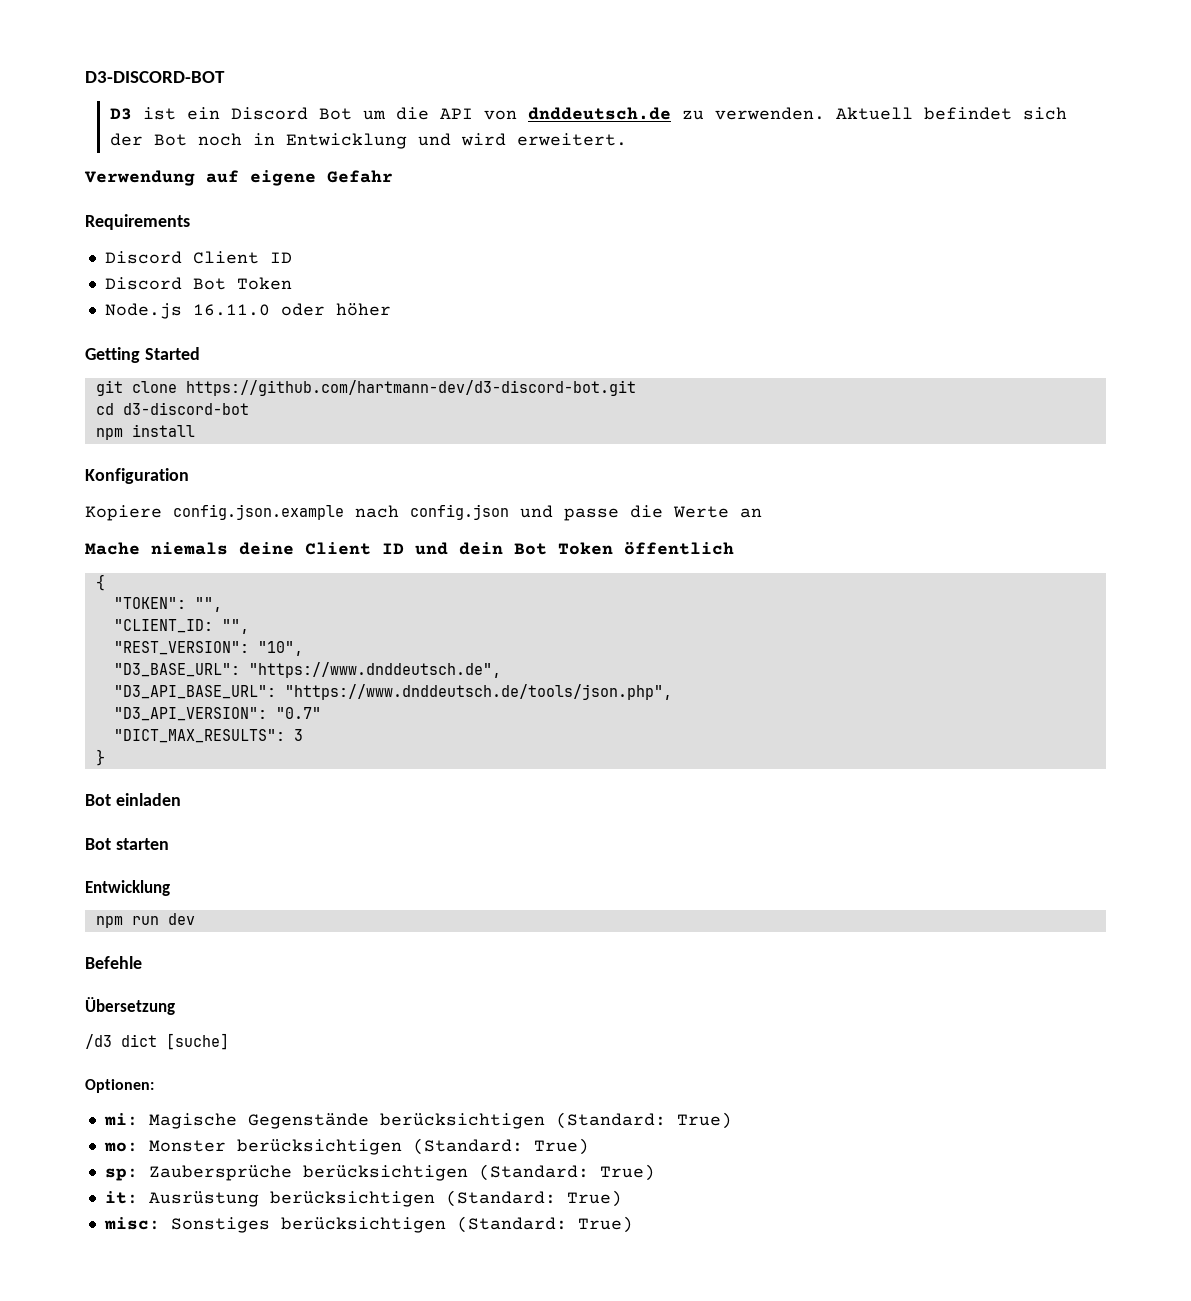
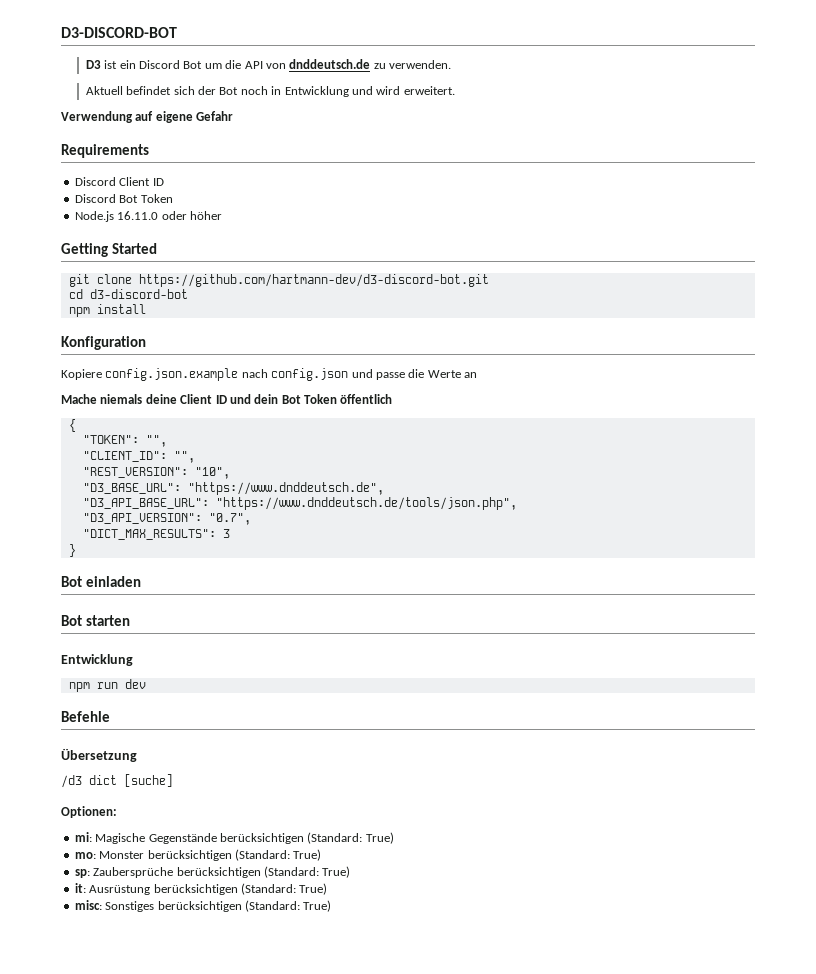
- D3 ist ein Discord Bot um die API von dnddeutsch.de zu verwenden. Aktuell befindet sich der Bot noch in Entwicklung und wird erweitert.
+ D3 ist ein Discord Bot um die API von dnddeutsch.de zu verwenden.
+ Aktuell befindet sich der Bot noch in Entwicklung und wird erweitert.
- "CLIENT_ID: "",
+ "CLIENT_ID": "",
- "D3_API_VERSION": "0.7"
+ "D3_API_VERSION": "0.7",

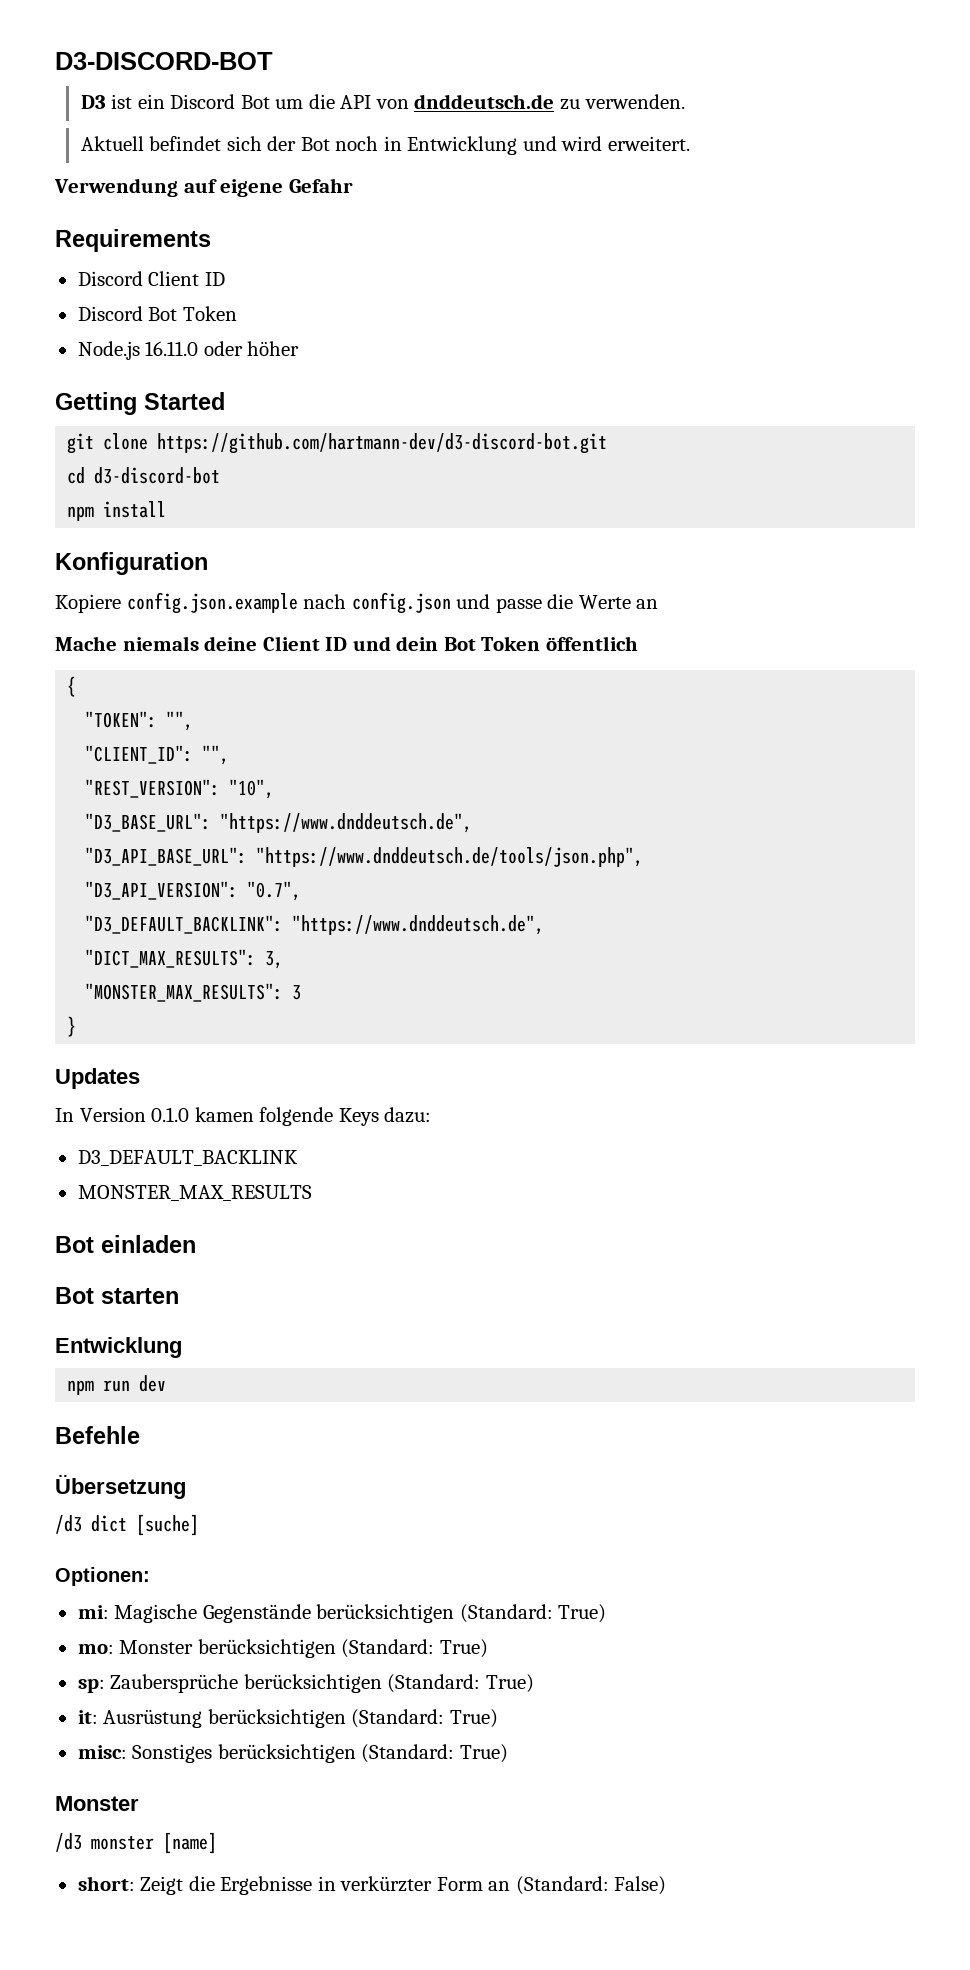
+ "D3_DEFAULT_BACKLINK": "https://www.dnddeutsch.de",
- "DICT_MAX_RESULTS": 3
+ "DICT_MAX_RESULTS": 3,
+ "MONSTER_MAX_RESULTS": 3
+ Updates
+ In Version 0.1.0 kamen folgende Keys dazu:
+ D3_DEFAULT_BACKLINK
+ MONSTER_MAX_RESULTS
  misc: Sonstiges berücksichtigen (Standard: True)
+ Monster
+ /d3 monster [name]
+ short: Zeigt die Ergebnisse in verkürzter Form an (Standard: False)

